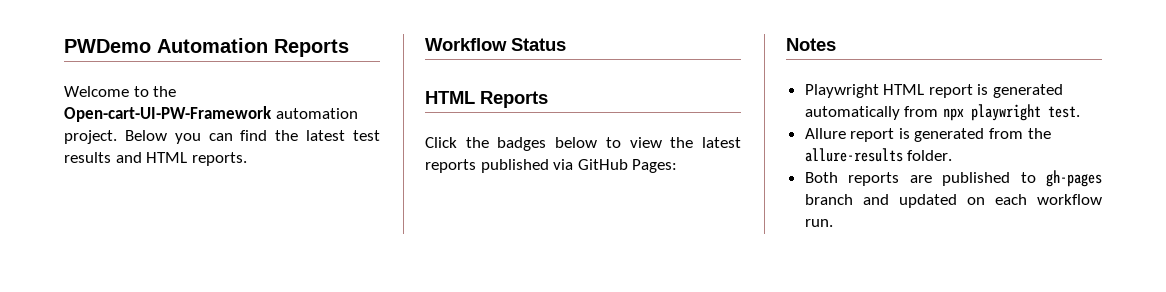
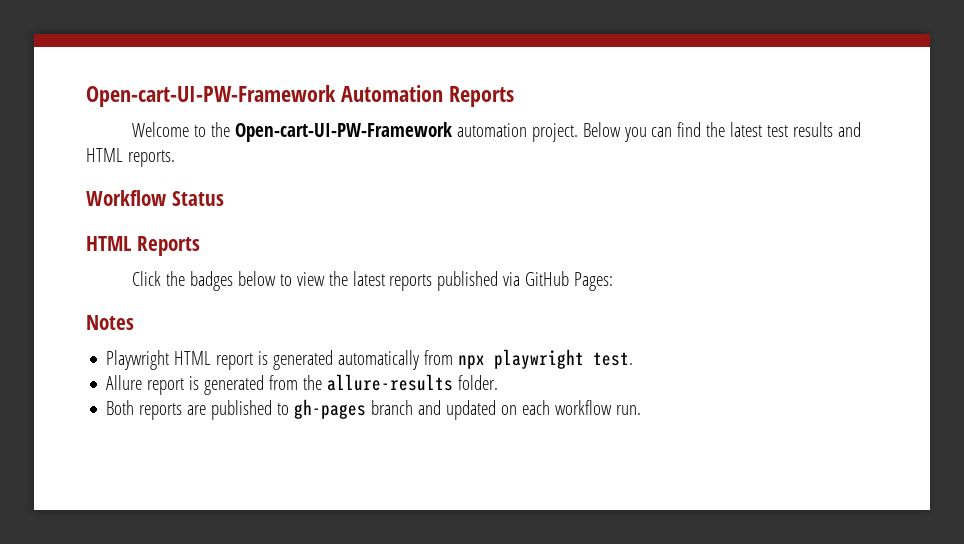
- PWDemo Automation Reports
+ Open-cart-UI-PW-Framework Automation Reports

